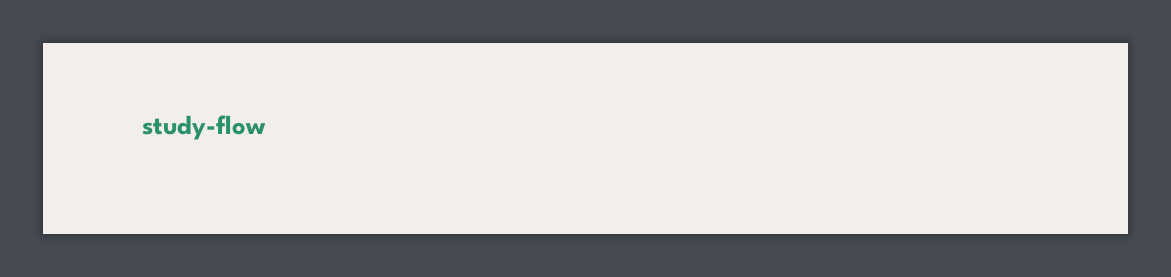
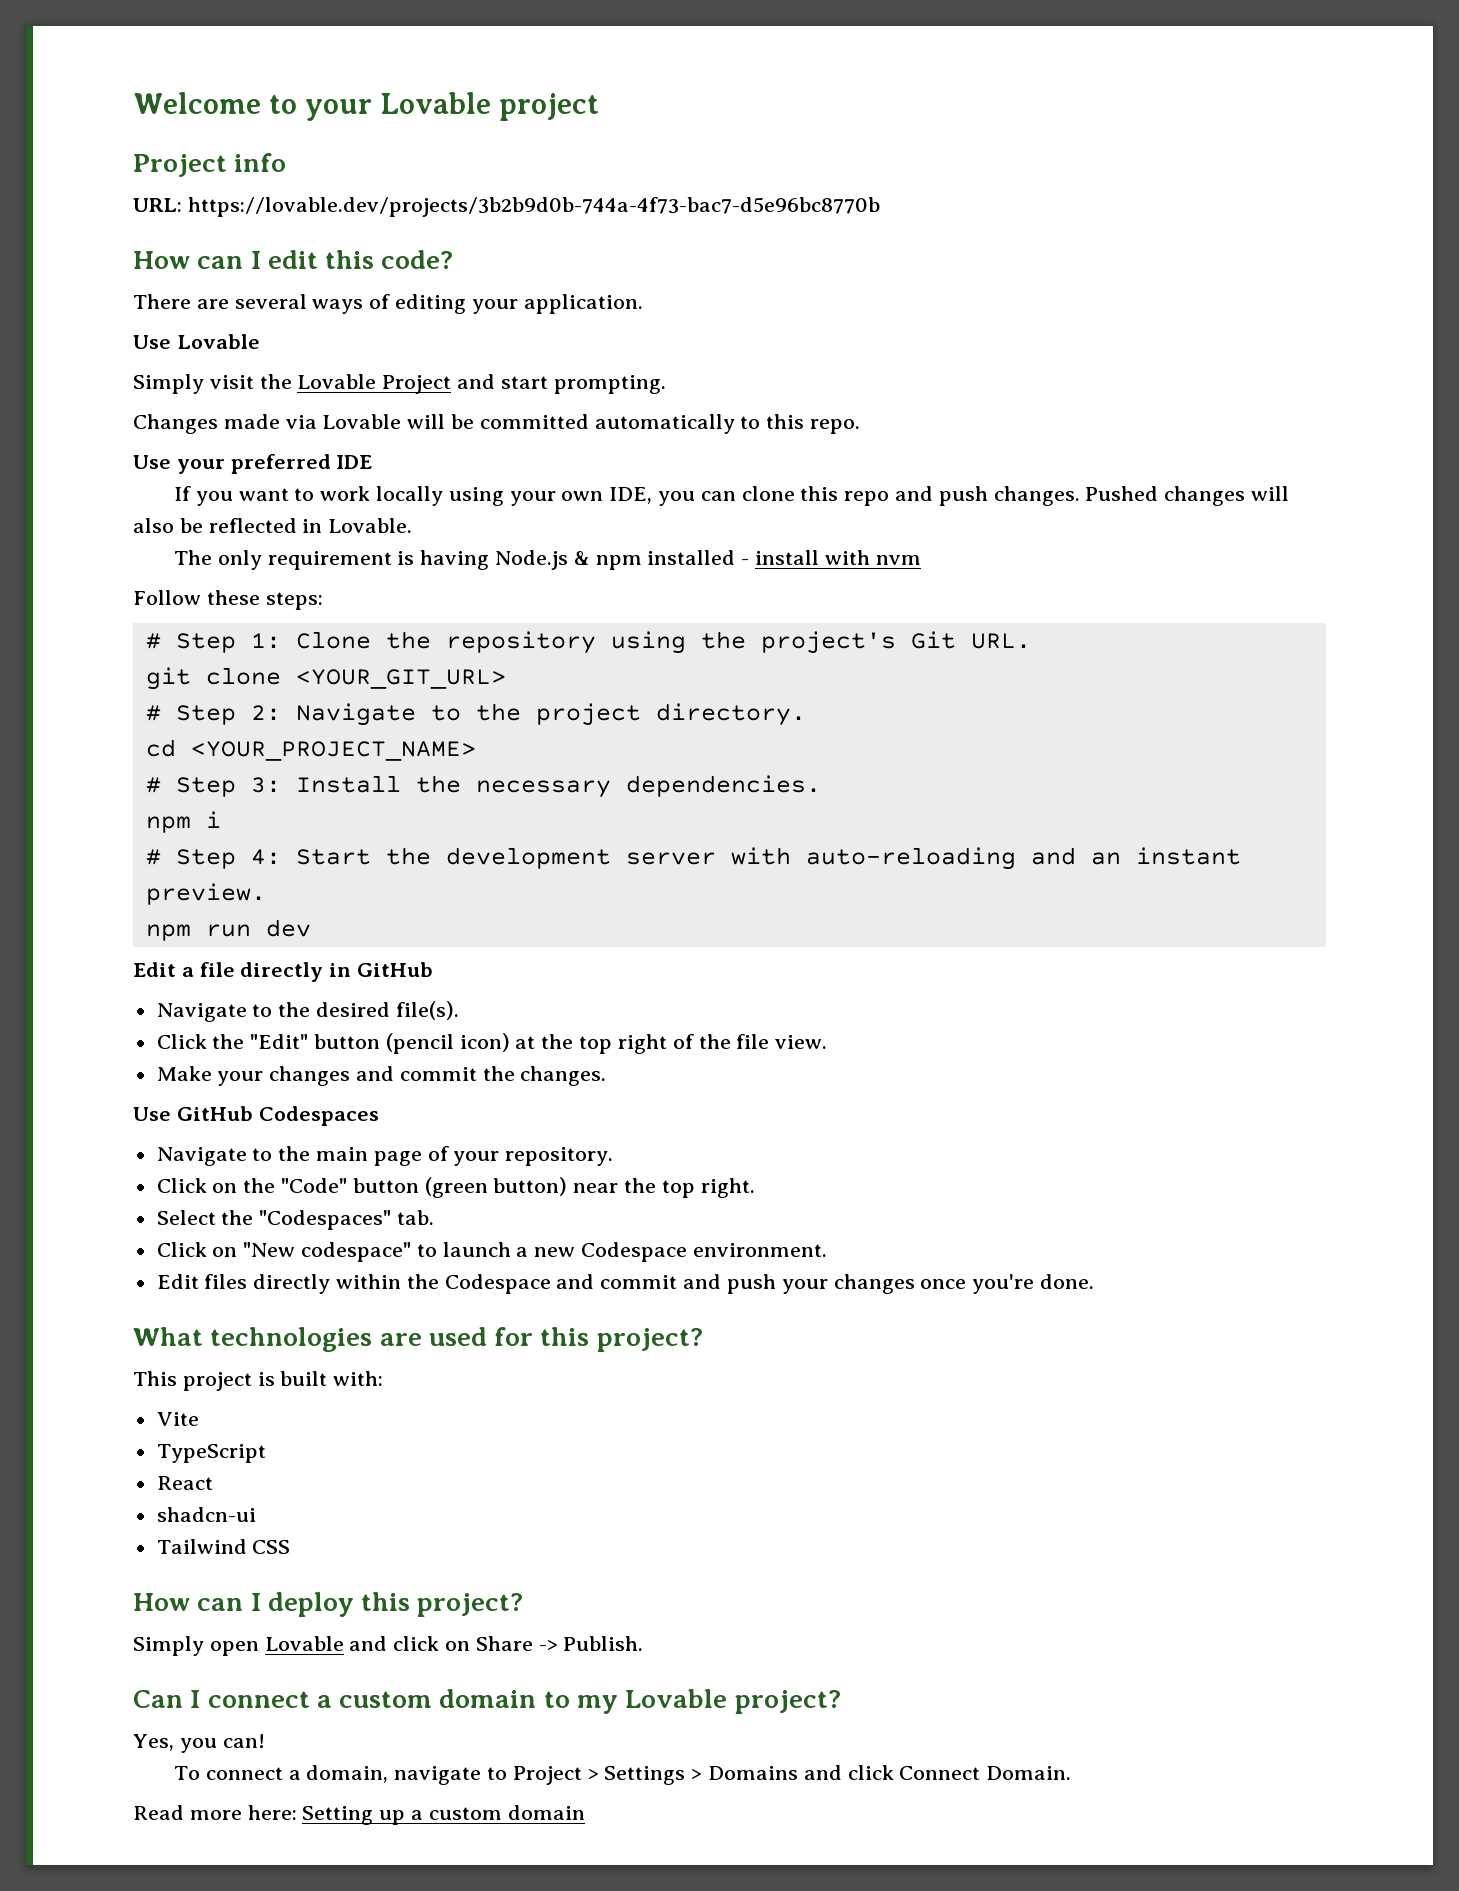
- study-flow
+ Welcome to your Lovable project
+ Project info
+ URL: https://lovable.dev/projects/3b2b9d0b-744a-4f73-bac7-d5e96bc8770b
+ How can I edit this code?
+ There are several ways of editing your application.
+ Use Lovable
+ Simply visit the Lovable Project and start prompting.
+ Changes made via Lovable will be committed automatically to this repo.
+ Use your preferred IDE
+ If you want to work locally using your own IDE, you can clone this repo and push changes. Pushed changes will also be reflected in Lovable.
+ The only requirement is having Node.js & npm installed - install with nvm
+ Follow these steps:
+ # Step 1: Clone the repository using the project's Git URL.
+ git clone <YOUR_GIT_URL>
+ # Step 2: Navigate to the project directory.
+ cd <YOUR_PROJECT_NAME>
+ # Step 3: Install the necessary dependencies.
+ npm i
+ # Step 4: Start the development server with auto-reloading and an instant preview.
+ npm run dev
+ Edit a file directly in GitHub
+ Navigate to the desired file(s).
+ Click the "Edit" button (pencil icon) at the top right of the file view.
+ Make your changes and commit the changes.
+ Use GitHub Codespaces
+ Navigate to the main page of your repository.
+ Click on the "Code" button (green button) near the top right.
+ Select the "Codespaces" tab.
+ Click on "New codespace" to launch a new Codespace environment.
+ Edit files directly within the Codespace and commit and push your changes once you're done.
+ What technologies are used for this project?
+ This project is built with:
+ Vite
+ TypeScript
+ React
+ shadcn-ui
+ Tailwind CSS
+ How can I deploy this project?
+ Simply open Lovable and click on Share -> Publish.
+ Can I connect a custom domain to my Lovable project?
+ Yes, you can!
+ To connect a domain, navigate to Project > Settings > Domains and click Connect Domain.
+ Read more here: Setting up a custom domain

